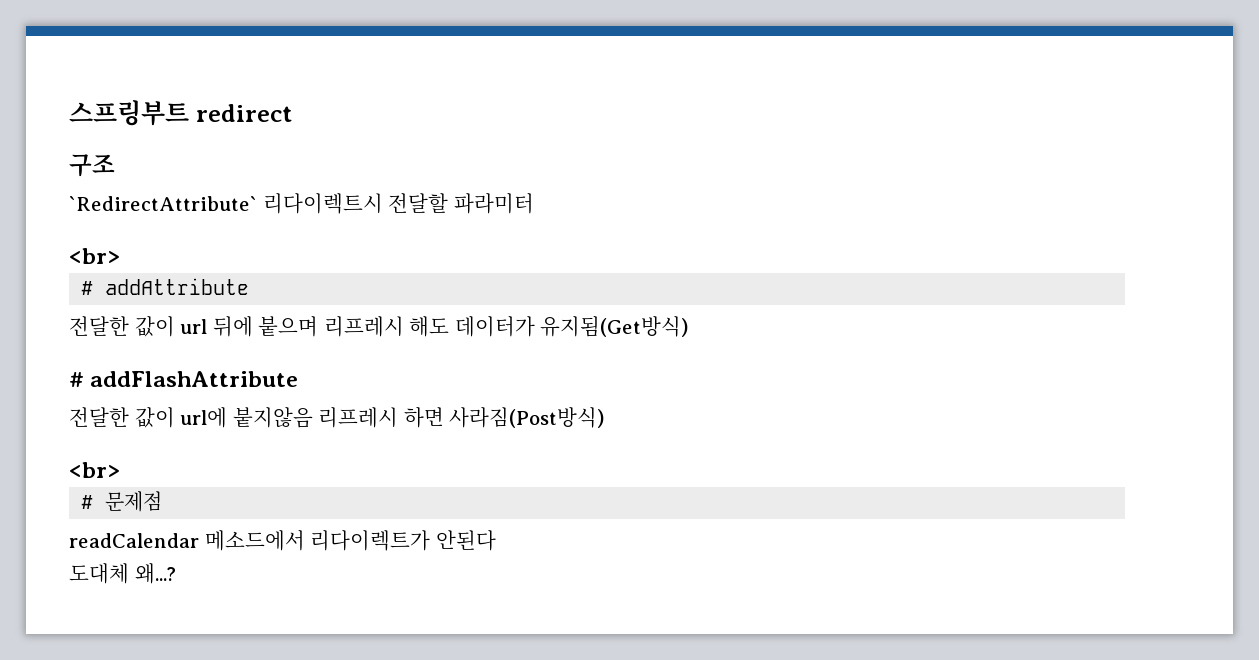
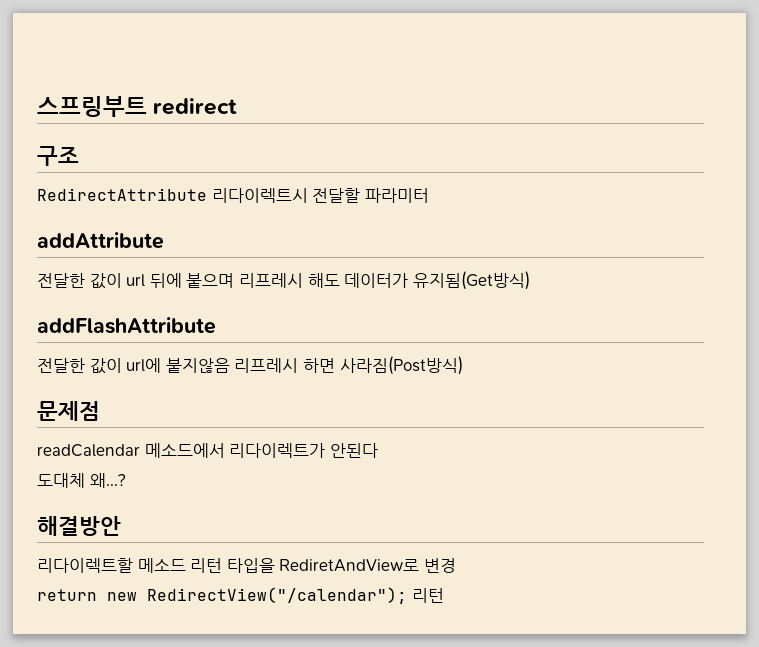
- `RedirectAttribute` 리다이렉트시 전달할 파라미터
- <br>
- # addAttribute
+ RedirectAttribute 리다이렉트시 전달할 파라미터
+ addAttribute
- # addFlashAttribute
+ addFlashAttribute
  전달한 값이 url에 붙지않음 리프레시 하면 사라짐(Post방식)
- <br>
- # 문제점
+ 문제점
+ 해결방안
+ 리다이렉트할 메소드 리턴 타입을 RediretAndView로 변경
+ return new RedirectView("/calendar"); 리턴

